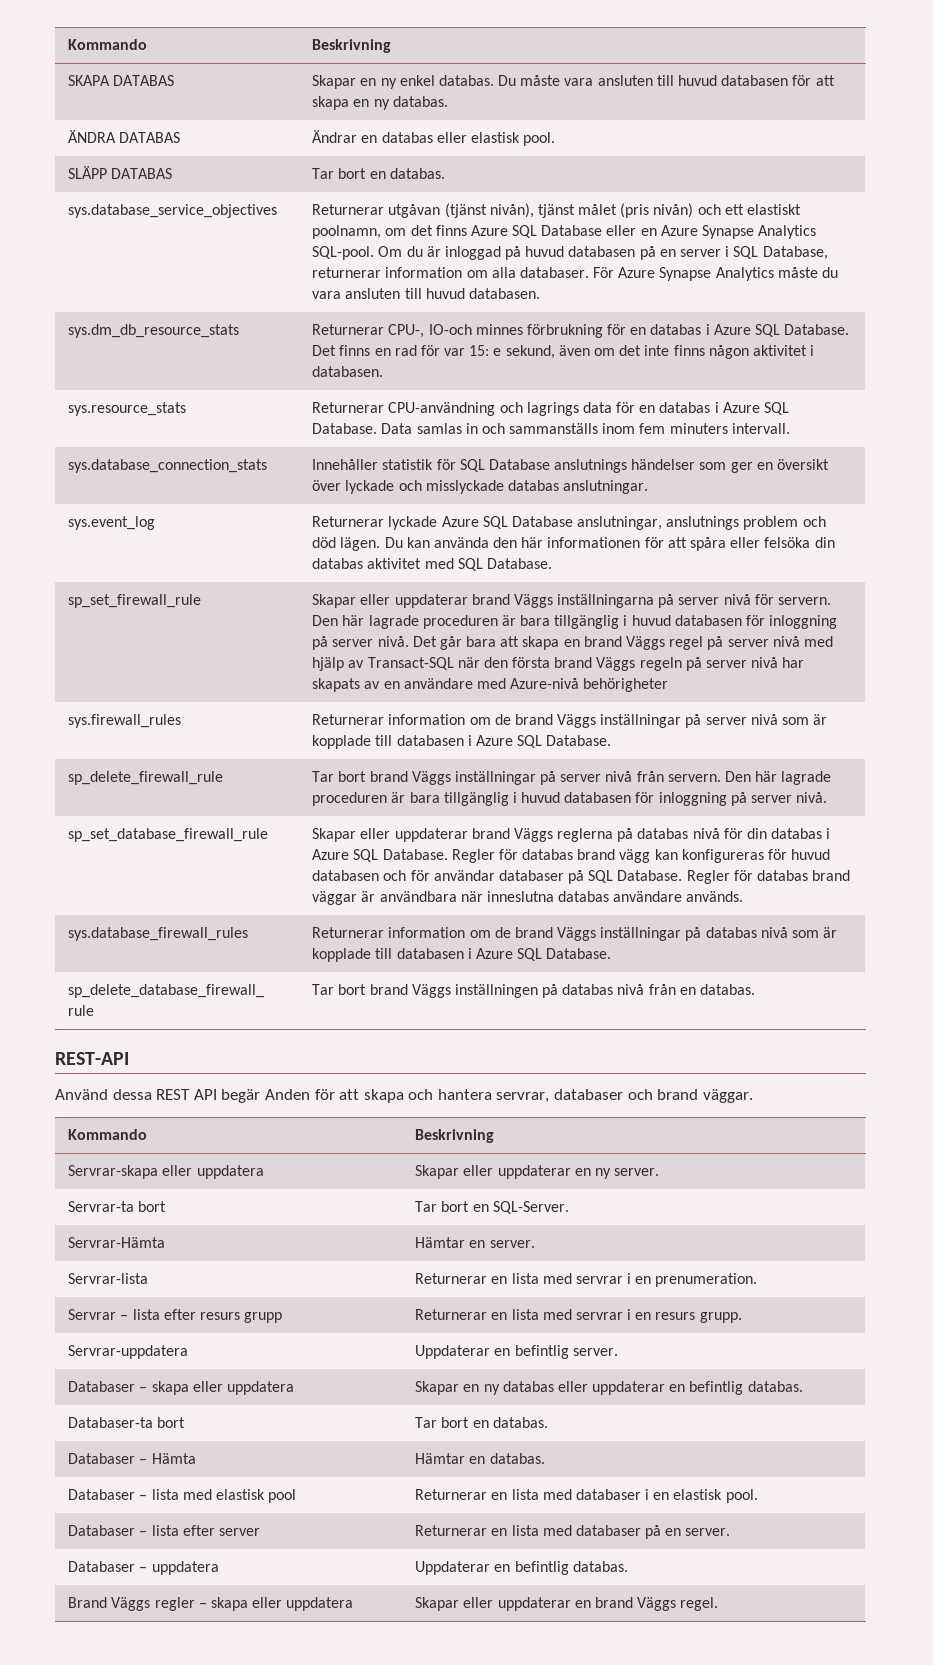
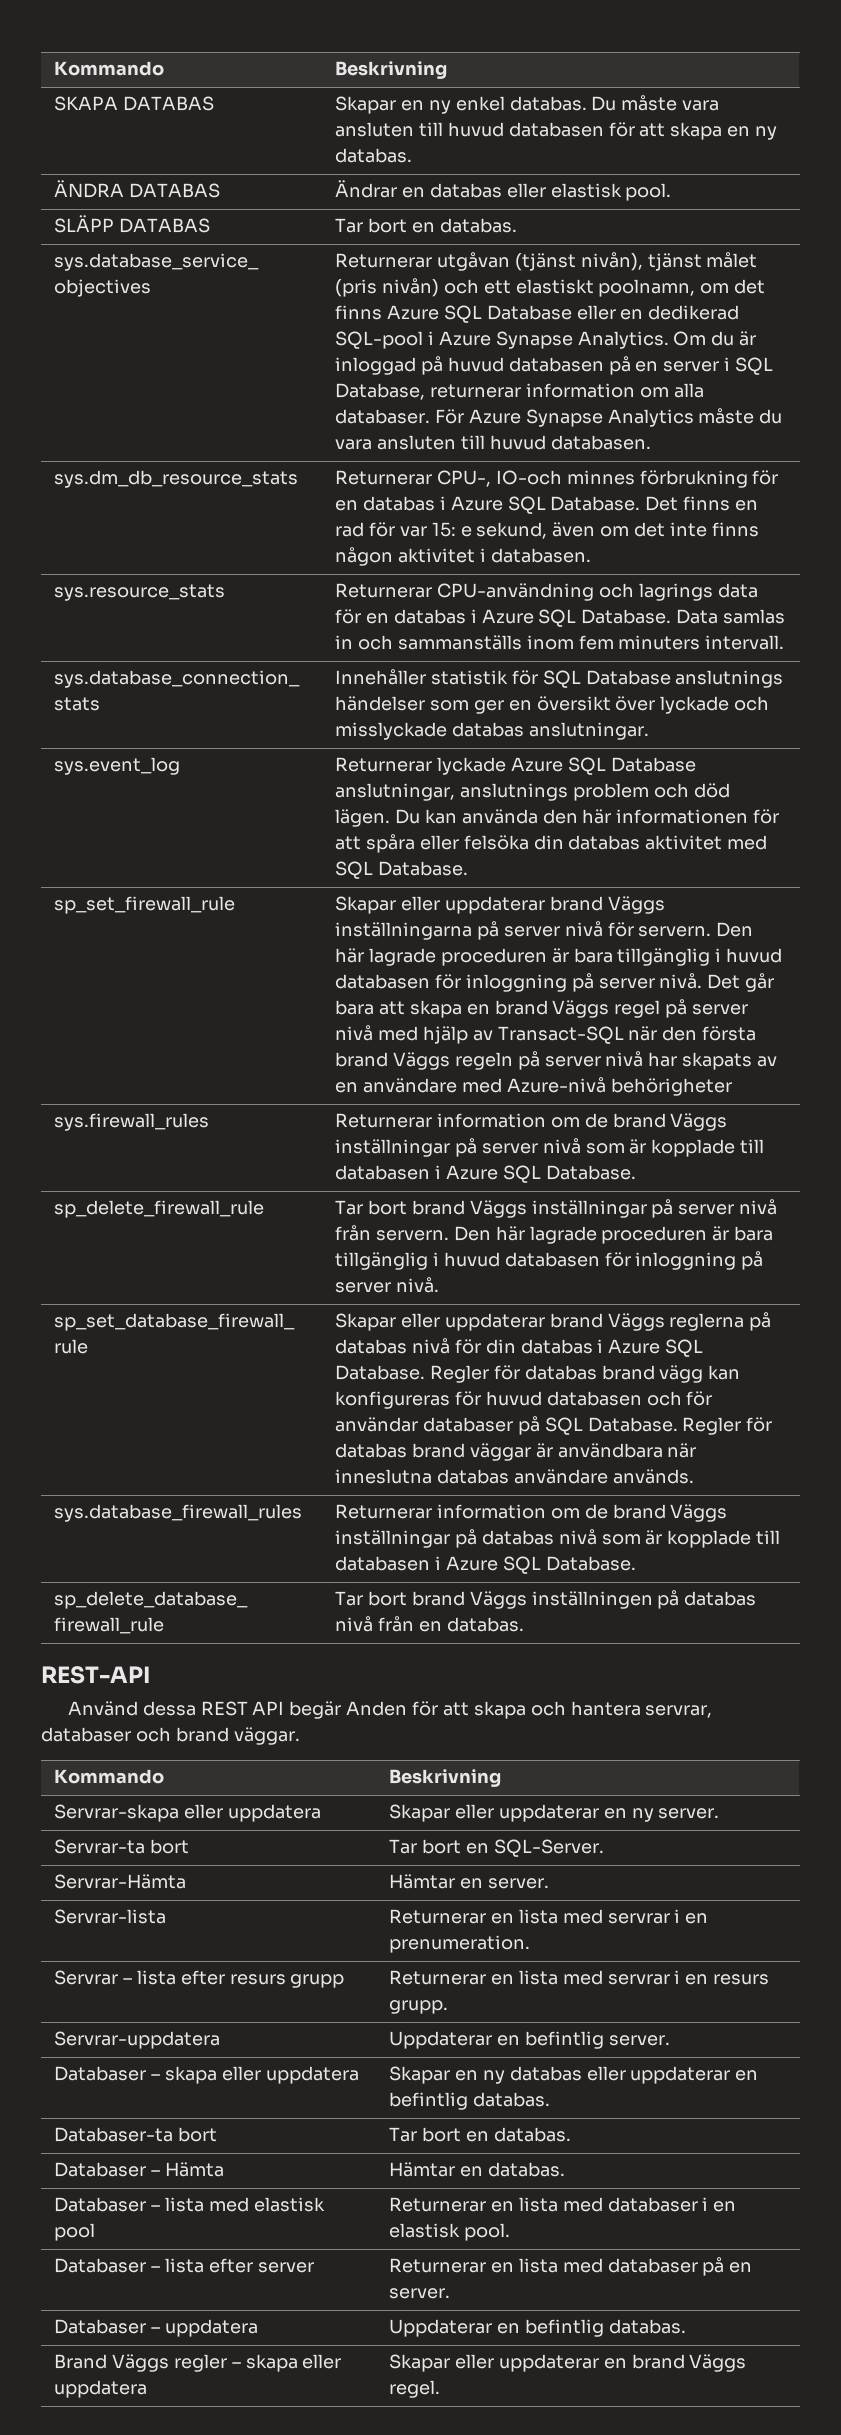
- Returnerar utgåvan (tjänst nivån), tjänst målet (pris nivån) och ett elastiskt poolnamn, om det finns Azure SQL Database eller en Azure Synapse Analytics SQL-pool.
+ Returnerar utgåvan (tjänst nivån), tjänst målet (pris nivån) och ett elastiskt poolnamn, om det finns Azure SQL Database eller en dedikerad SQL-pool i Azure Synapse Analytics.

